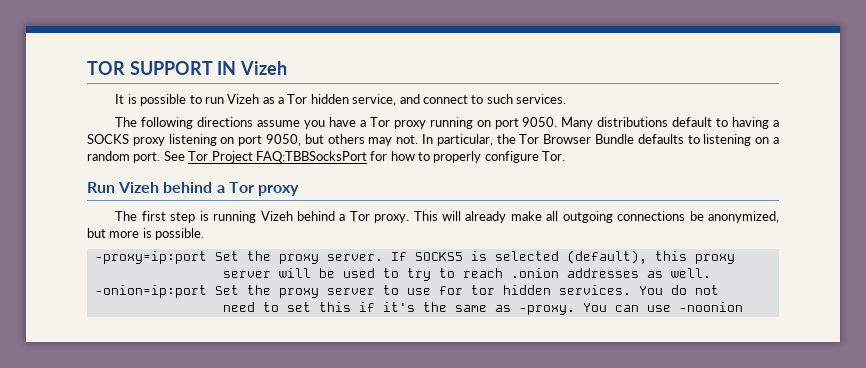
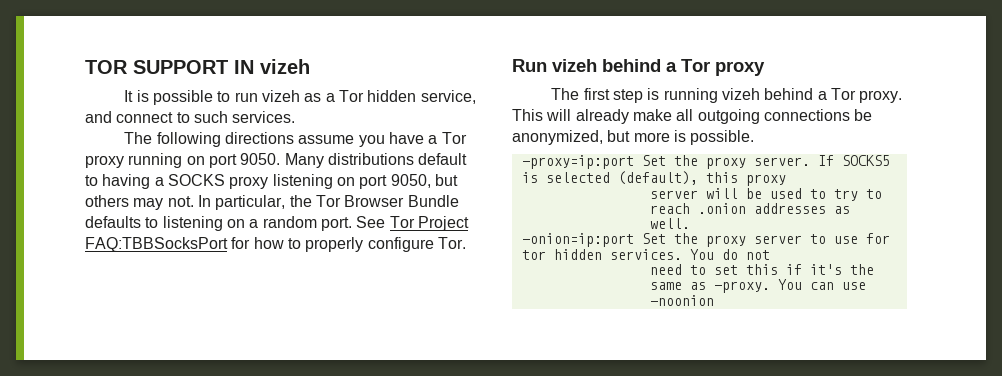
- TOR SUPPORT IN Vizeh
+ TOR SUPPORT IN vizeh
- It is possible to run Vizeh as a Tor hidden service, and connect to such services.
+ It is possible to run vizeh as a Tor hidden service, and connect to such services.
- Run Vizeh behind a Tor proxy
+ Run vizeh behind a Tor proxy
- The first step is running Vizeh behind a Tor proxy.
+ The first step is running vizeh behind a Tor proxy.

